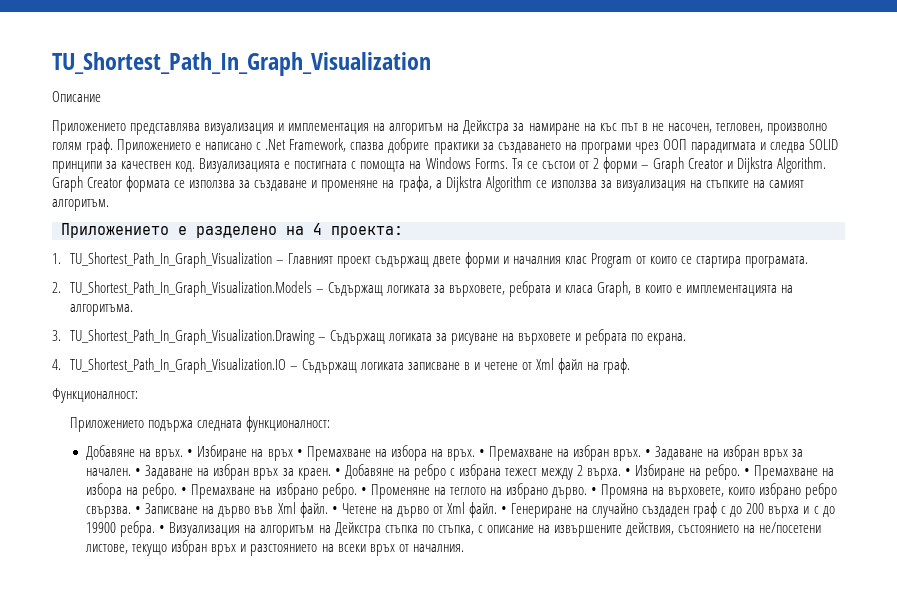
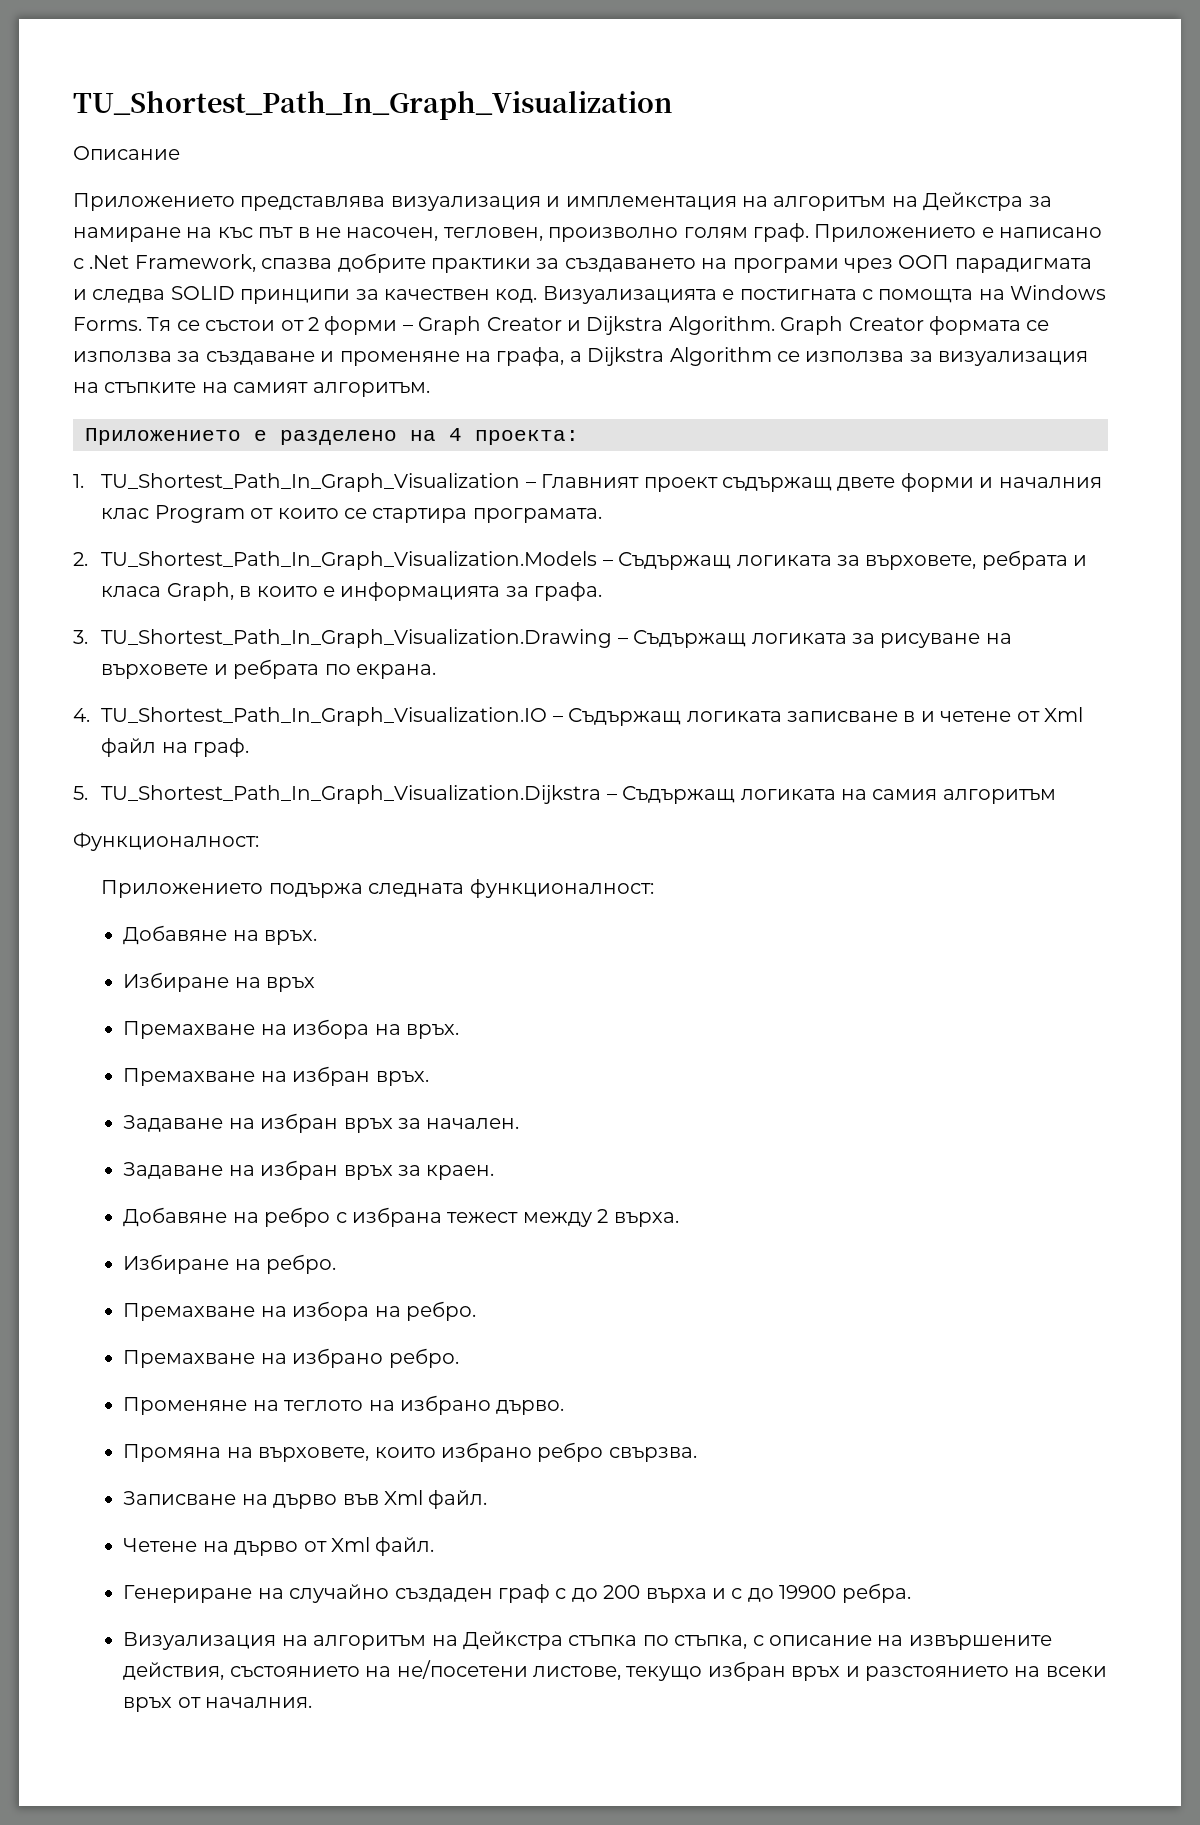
- 2. TU_Shortest_Path_In_Graph_Visualization.Models – Съдържащ логиката за върховете, ребрата и класа Graph, в които е имплементацията на алгоритъма.
+ 2. TU_Shortest_Path_In_Graph_Visualization.Models – Съдържащ логиката за върховете, ребрата и класа Graph, в които е информацията за графа.
+ 5. TU_Shortest_Path_In_Graph_Visualization.Dijkstra – Съдържащ логиката на самия алгоритъм
- Добавяне на връх. • Избиране на връх • Премахване на избора на връх. • Премахване на избран връх. • Задаване на избран връх за начален. • Задаване на избран връх за краен. • Добавяне на ребро с избрана тежест между 2 върха. • Избиране на ребро. • Премахване на избора на ребро. • Премахване на избрано ребро. • Променяне на теглото на избрано дърво. • Промяна на върховете, които избрано ребро свързва. • Записване на дърво във Xml файл. • Четене на дърво от Xml файл. • Генериране на случайно създаден граф с до 200 върха и с до 19900 ребра. • Визуализация на алгоритъм на Дейкстра стъпка по стъпка, с описание на извършените действия, състоянието на не/посетени листове, текущо избран връх и разстоянието на всеки връх от началния.
+ Добавяне на връх.
+ Избиране на връх
+ Премахване на избора на връх.
+ Премахване на избран връх.
+ Задаване на избран връх за начален.
+ Задаване на избран връх за краен.
+ Добавяне на ребро с избрана тежест между 2 върха.
+ Избиране на ребро.
+ Премахване на избора на ребро.
+ Премахване на избрано ребро.
+ Променяне на теглото на избрано дърво.
+ Промяна на върховете, които избрано ребро свързва.
+ Записване на дърво във Xml файл.
+ Четене на дърво от Xml файл.
+ Генериране на случайно създаден граф с до 200 върха и с до 19900 ребра.
+ Визуализация на алгоритъм на Дейкстра стъпка по стъпка, с описание на извършените действия, състоянието на не/посетени листове, текущо избран връх и разстоянието на всеки връх от началния.

